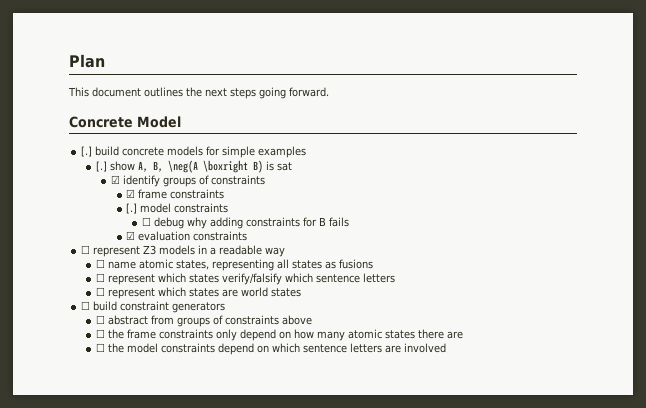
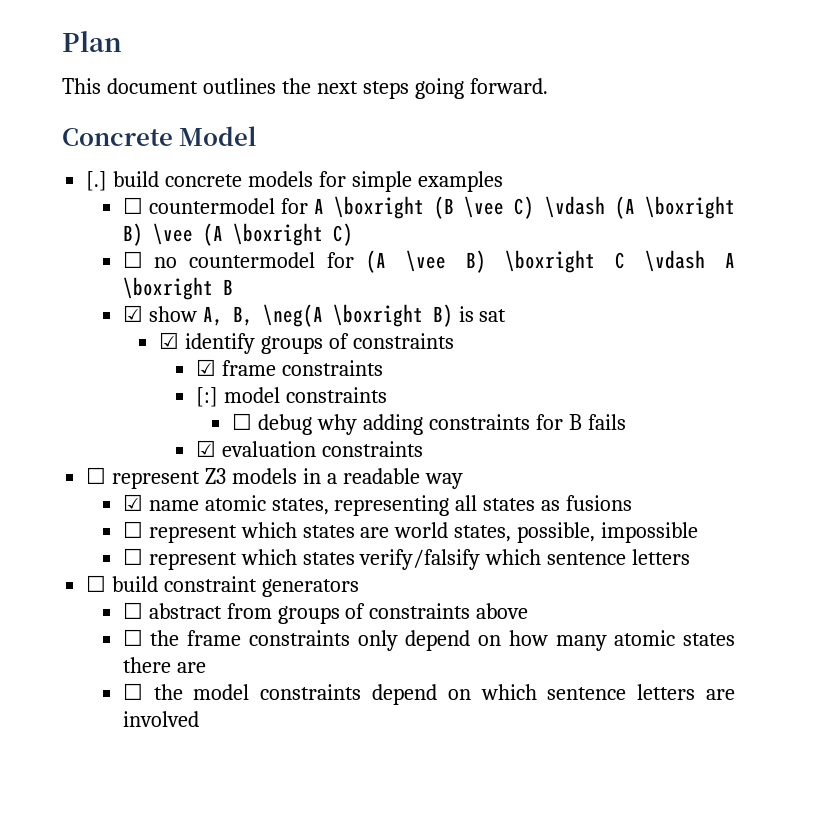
- [.] show A, B, \neg(A \boxright B) is sat
+ ☐ countermodel for A \boxright (B \vee C) \vdash (A \boxright B) \vee (A \boxright C)
+ ☐ no countermodel for (A \vee B) \boxright C \vdash A \boxright B
+ ☑ show A, B, \neg(A \boxright B) is sat
- [.] model constraints
+ [:] model constraints
- ☐ name atomic states, representing all states as fusions
+ ☑ name atomic states, representing all states as fusions
+ ☐ represent which states are world states, possible, impossible
  ☐ represent which states verify/falsify which sentence letters
- ☐ represent which states are world states

